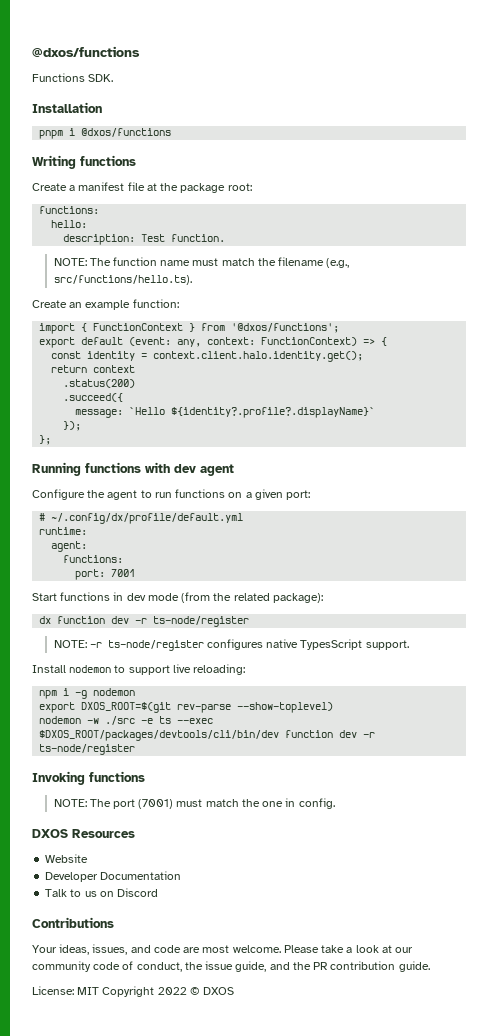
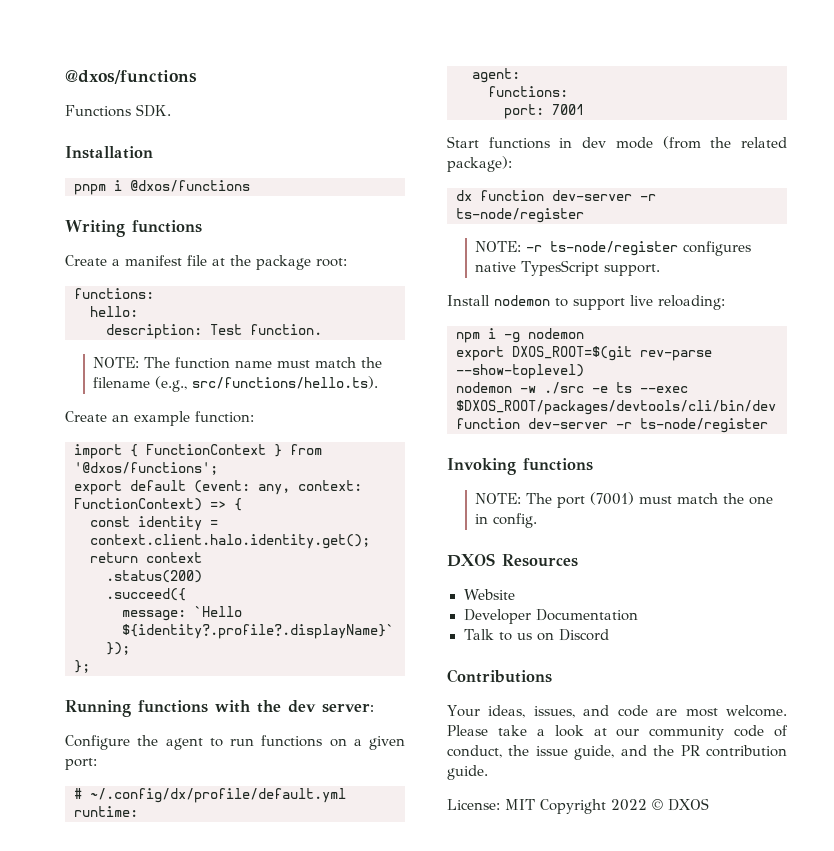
- Running functions with dev agent
+ Running functions with the dev server:
- dx function dev -r ts-node/register
+ dx function dev-server -r ts-node/register
- nodemon -w ./src -e ts --exec $DXOS_ROOT/packages/devtools/cli/bin/dev function dev -r ts-node/register
+ nodemon -w ./src -e ts --exec $DXOS_ROOT/packages/devtools/cli/bin/dev function dev-server -r ts-node/register

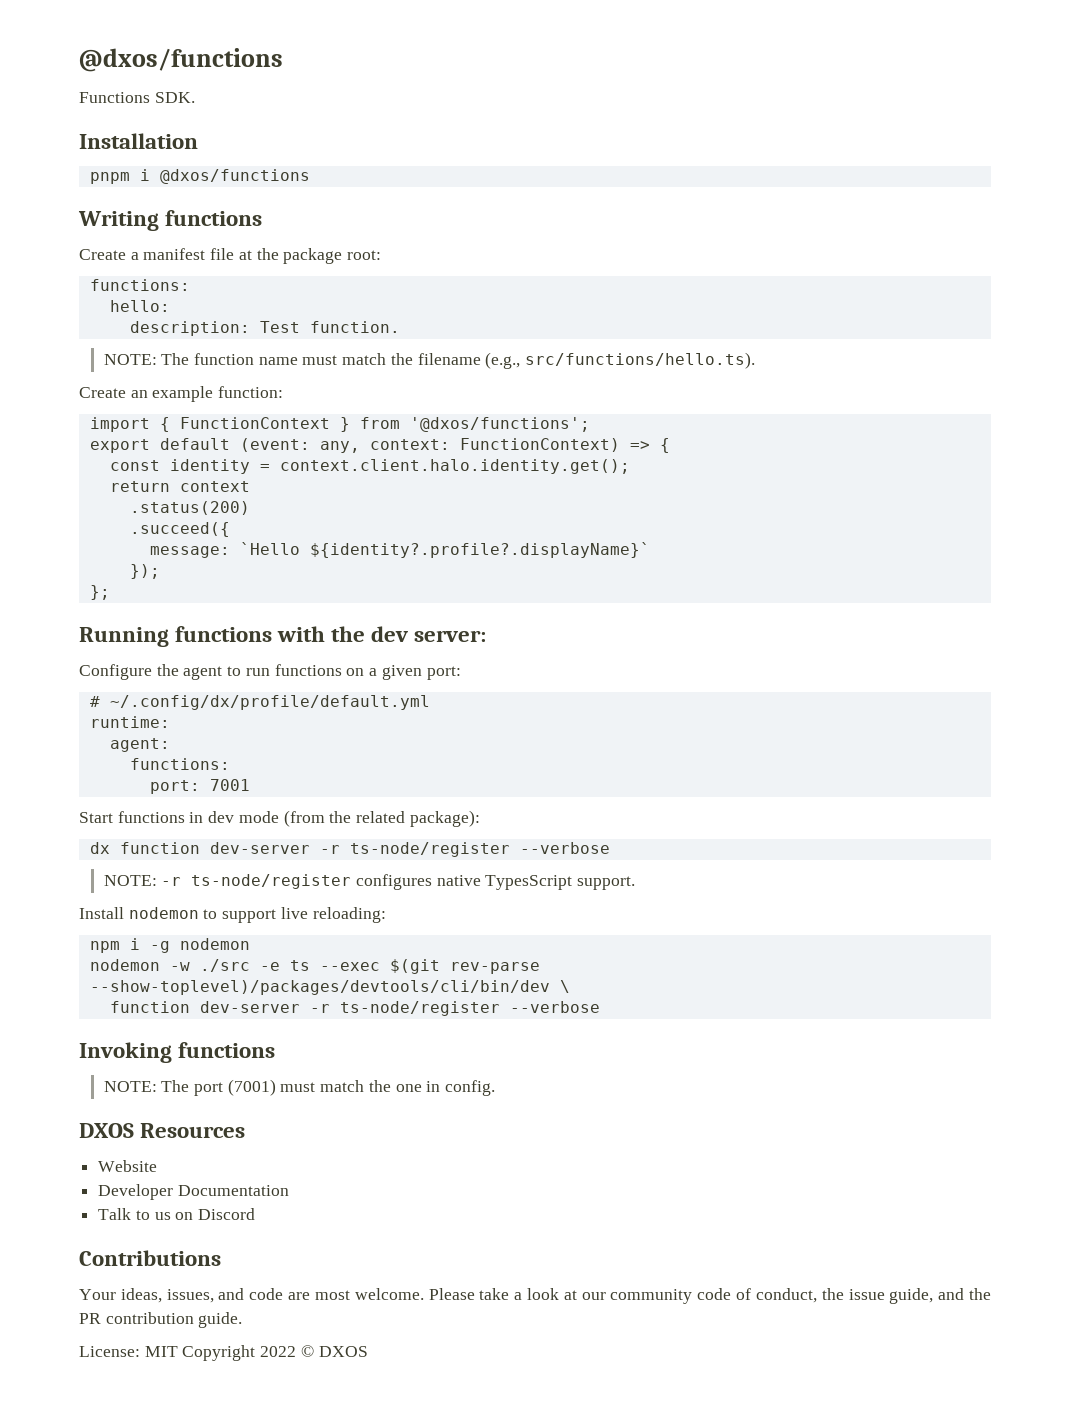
- dx function dev-server -r ts-node/register
+ dx function dev-server -r ts-node/register --verbose
- export DXOS_ROOT=$(git rev-parse --show-toplevel)
- nodemon -w ./src -e ts --exec $DXOS_ROOT/packages/devtools/cli/bin/dev function dev-server -r ts-node/register
+ nodemon -w ./src -e ts --exec $(git rev-parse --show-toplevel)/packages/devtools/cli/bin/dev \
+ function dev-server -r ts-node/register --verbose

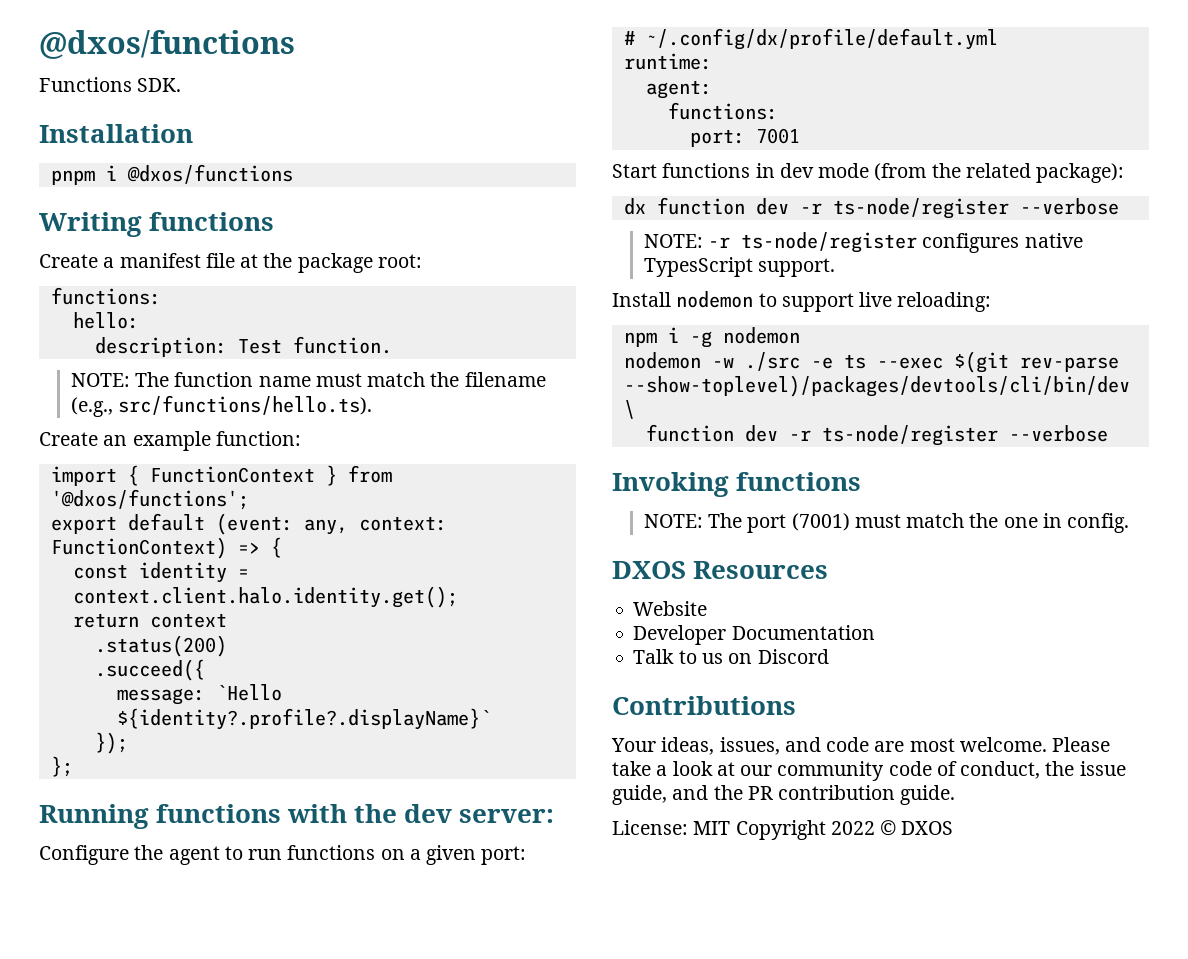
- dx function dev-server -r ts-node/register --verbose
+ dx function dev -r ts-node/register --verbose
  nodemon -w ./src -e ts --exec $(git rev-parse --show-toplevel)/packages/devtools/cli/bin/dev \
- function dev-server -r ts-node/register --verbose
+ function dev -r ts-node/register --verbose

